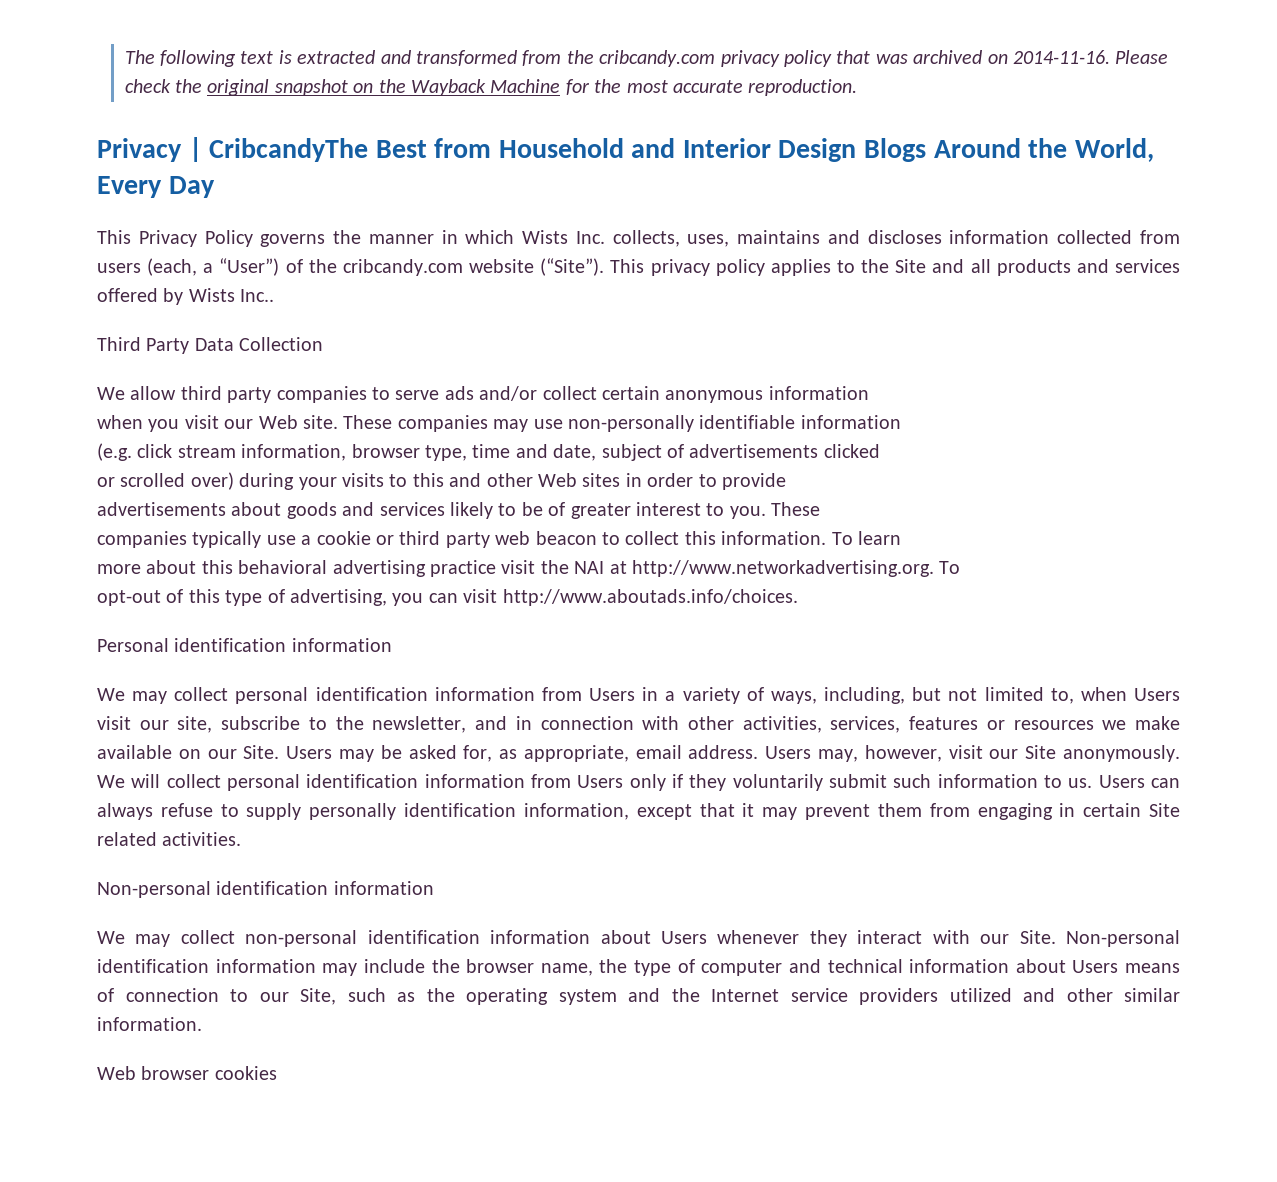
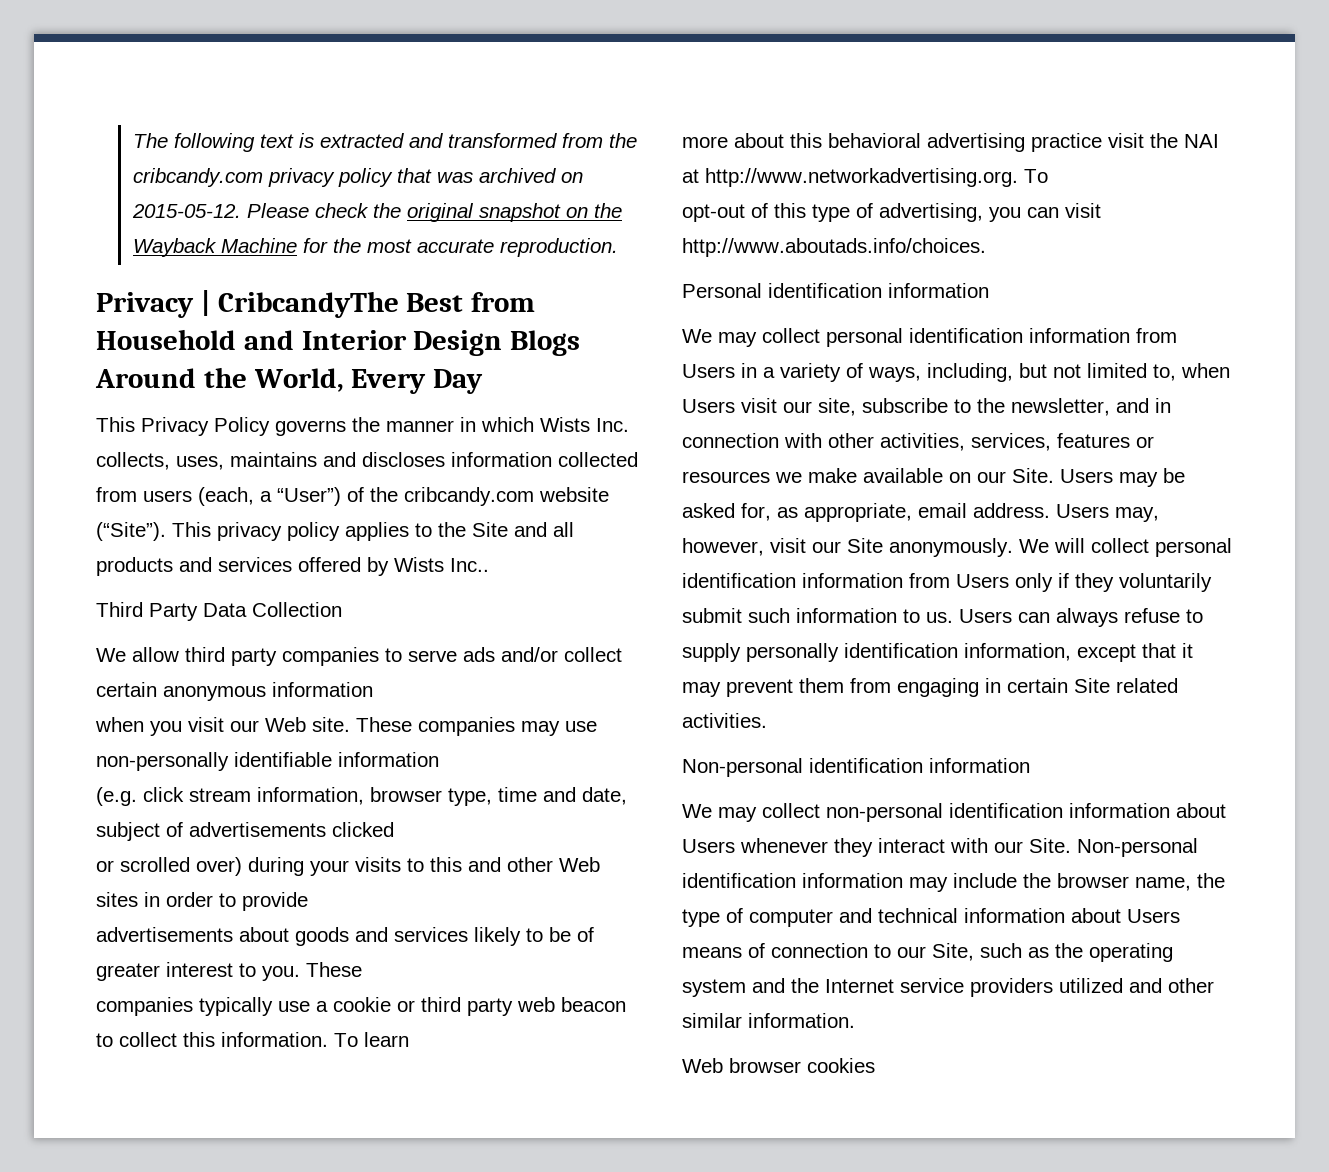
- The following text is extracted and transformed from the cribcandy.com privacy policy that was archived on 2014-11-16.
+ The following text is extracted and transformed from the cribcandy.com privacy policy that was archived on 2015-05-12.

